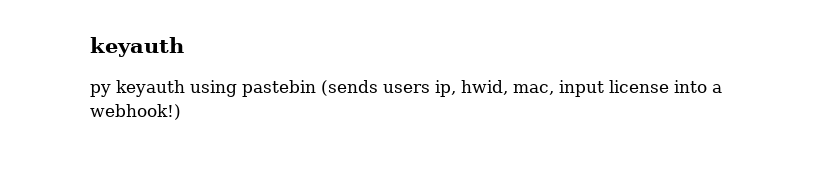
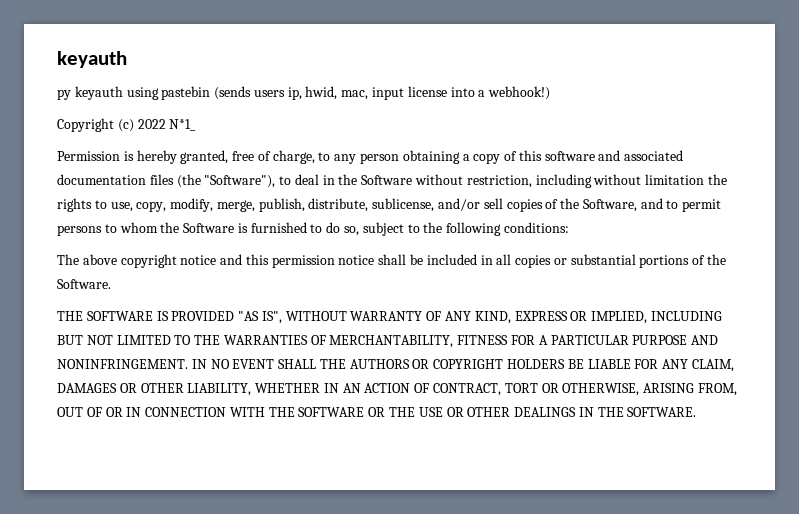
+ Copyright (c) 2022 N*1_
+ Permission is hereby granted, free of charge, to any person obtaining a copy of this software and associated documentation files (the "Software"), to deal in the Software without restriction, including without limitation the rights to use, copy, modify, merge, publish, distribute, sublicense, and/or sell copies of the Software, and to permit persons to whom the Software is furnished to do so, subject to the following conditions:
+ The above copyright notice and this permission notice shall be included in all copies or substantial portions of the Software.
+ THE SOFTWARE IS PROVIDED "AS IS", WITHOUT WARRANTY OF ANY KIND, EXPRESS OR IMPLIED, INCLUDING BUT NOT LIMITED TO THE WARRANTIES OF MERCHANTABILITY, FITNESS FOR A PARTICULAR PURPOSE AND NONINFRINGEMENT. IN NO EVENT SHALL THE AUTHORS OR COPYRIGHT HOLDERS BE LIABLE FOR ANY CLAIM, DAMAGES OR OTHER LIABILITY, WHETHER IN AN ACTION OF CONTRACT, TORT OR OTHERWISE, ARISING FROM, OUT OF OR IN CONNECTION WITH THE SOFTWARE OR THE USE OR OTHER DEALINGS IN THE SOFTWARE.

